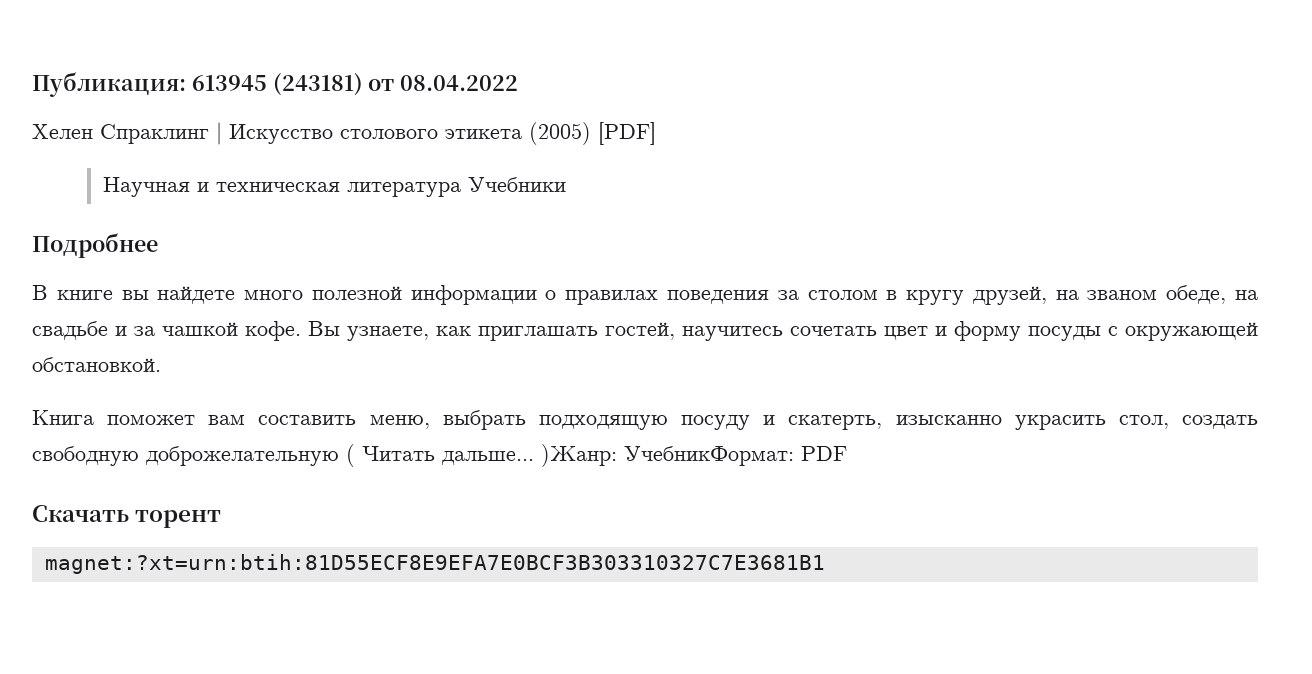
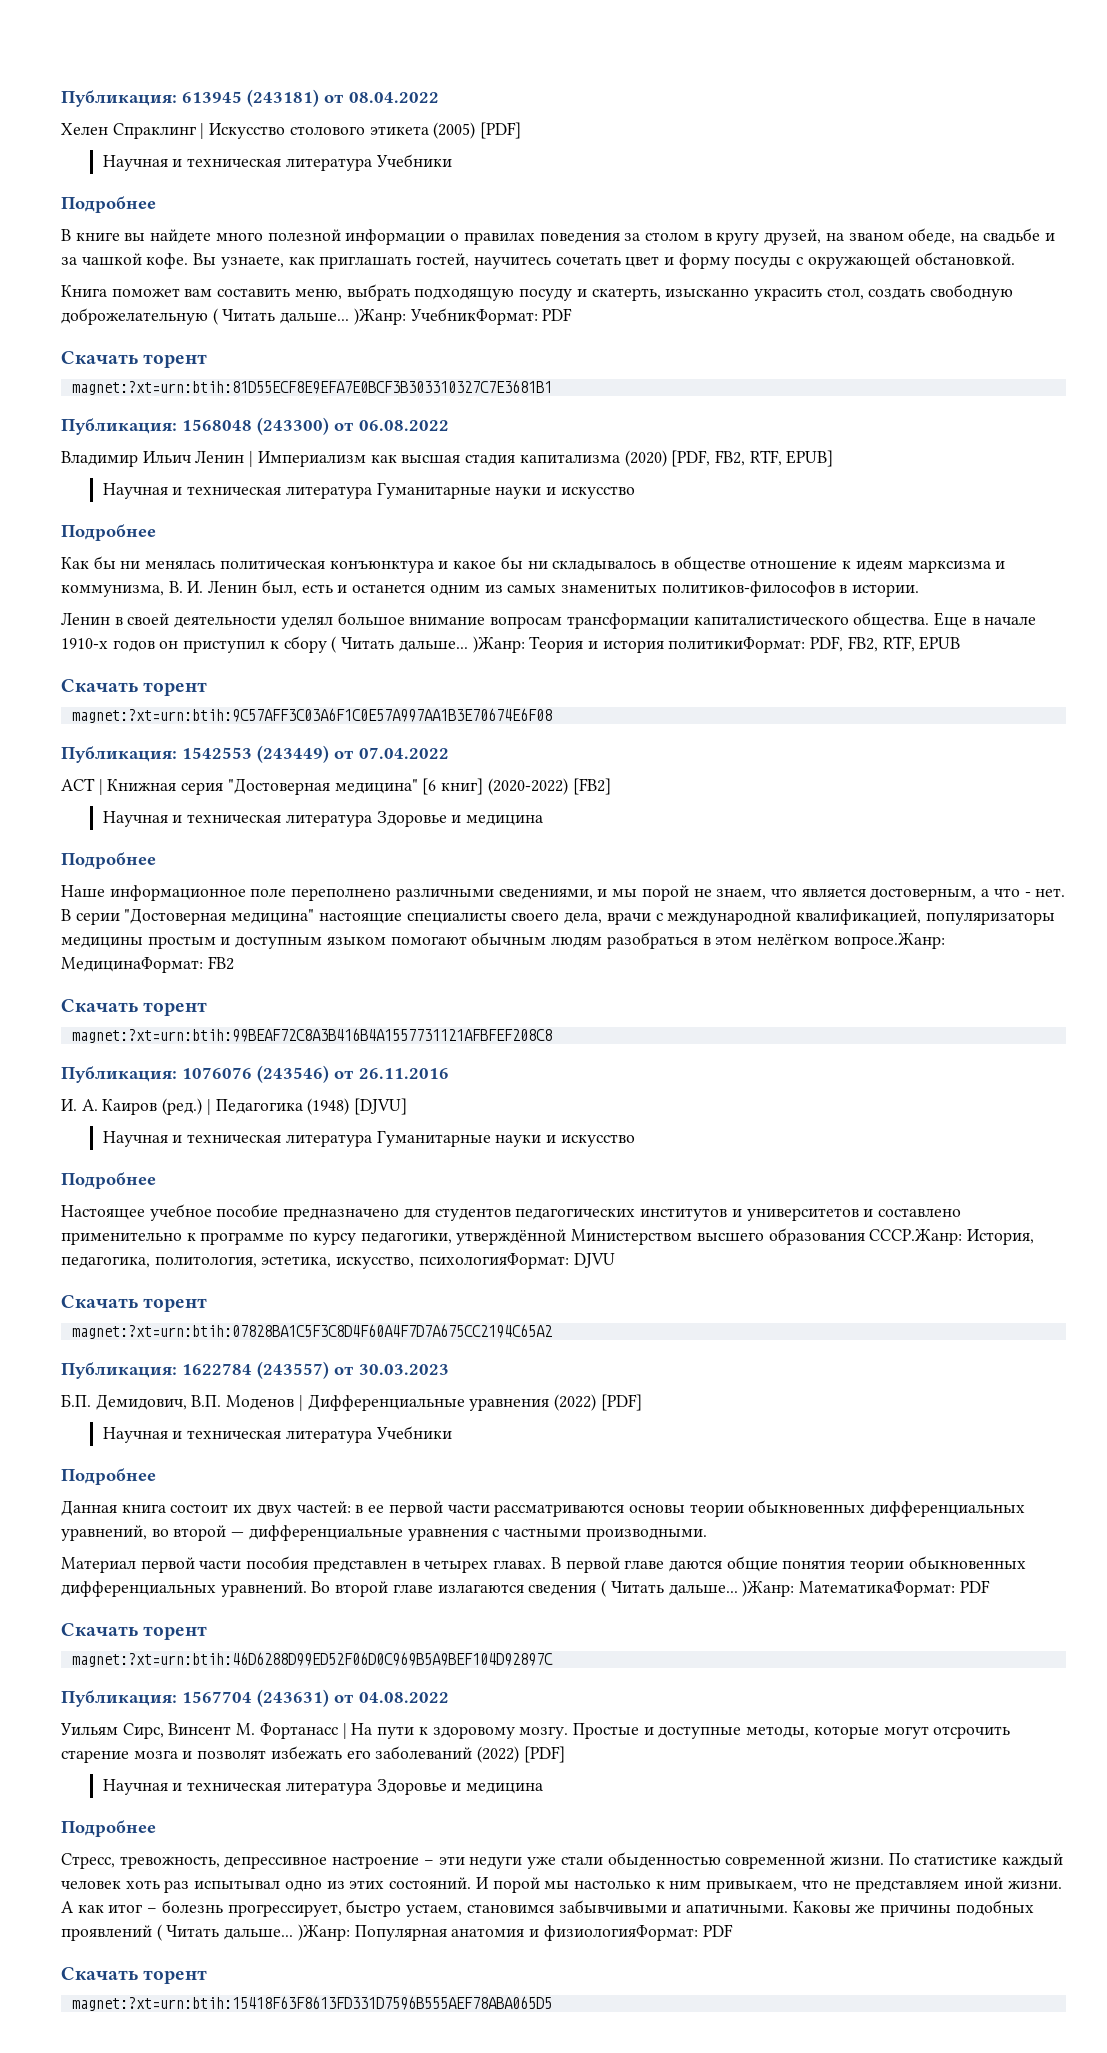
+ Публикация: 1568048 (243300) от 06.08.2022
+ Владимир Ильич Ленин | Империализм как высшая стадия капитализма (2020) [PDF, FB2, RTF, EPUB]
+ Научная и техническая литература Гуманитарные науки и искусство
+ Подробнее
+ Как бы ни менялась политическая конъюнктура и какое бы ни складывалось в обществе отношение к идеям марксизма и коммунизма, В. И. Ленин был, есть и останется одним из самых знаменитых политиков-философов в истории.
+ Ленин в своей деятельности уделял большое внимание вопросам трансформации капиталистического общества. Еще в начале 1910-х годов он приступил к сбору ( Читать дальше... )Жанр: Теория и история политикиФормат: PDF, FB2, RTF, EPUB
+ Скачать торент
+ magnet:?xt=urn:btih:9C57AFF3C03A6F1C0E57A997AA1B3E70674E6F08
+ Публикация: 1542553 (243449) от 07.04.2022
+ АСТ | Книжная серия "Достоверная медицина" [6 книг] (2020-2022) [FB2]
+ Научная и техническая литература Здоровье и медицина
+ Подробнее
+ Наше информационное поле переполнено различными сведениями, и мы порой не знаем, что является достоверным, а что - нет. В серии "Достоверная медицина" настоящие специалисты своего дела, врачи с международной квалификацией, популяризаторы медицины простым и доступным языком помогают обычным людям разобраться в этом нелёгком вопросе.Жанр: МедицинаФормат: FB2
+ Скачать торент
+ magnet:?xt=urn:btih:99BEAF72C8A3B416B4A1557731121AFBFEF208C8
+ Публикация: 1076076 (243546) от 26.11.2016
+ И. А. Каиров (ред.) | Педагогика (1948) [DJVU]
+ Научная и техническая литература Гуманитарные науки и искусство
+ Подробнее
+ Настоящее учебное пособие предназначено для студентов педагогических институтов и университетов и составлено применительно к программе по курсу педагогики, утверждённой Министерством высшего образования СССР.Жанр: История, педагогика, политология, эстетика, искусство, психологияФормат: DJVU
+ Скачать торент
+ magnet:?xt=urn:btih:07828BA1C5F3C8D4F60A4F7D7A675CC2194C65A2
+ Публикация: 1622784 (243557) от 30.03.2023
+ Б.П. Демидович, В.П. Моденов | Дифференциальные уравнения (2022) [PDF]
+ Научная и техническая литература Учебники
+ Подробнее
+ Данная книга состоит их двух частей: в ее первой части рассматриваются основы теории обыкновенных дифференциальных уравнений, во второй — дифференциальные уравнения с частными производными.
+ Материал первой части пособия представлен в четырех главах. В первой главе даются общие понятия теории обыкновенных дифференциальных уравнений. Во второй главе излагаются сведения ( Читать дальше... )Жанр: МатематикаФормат: PDF
+ Скачать торент
+ magnet:?xt=urn:btih:46D6288D99ED52F06D0C969B5A9BEF104D92897C
+ Публикация: 1567704 (243631) от 04.08.2022
+ Уильям Сирс, Винсент М. Фортанасс | На пути к здоровому мозгу. Простые и доступные методы, которые могут отсрочить старение мозга и позволят избежать его заболеваний (2022) [PDF]
+ Научная и техническая литература Здоровье и медицина
+ Подробнее
+ Стресс, тревожность, депрессивное настроение – эти недуги уже стали обыденностью современной жизни. По статистике каждый человек хоть раз испытывал одно из этих состояний. И порой мы настолько к ним привыкаем, что не представляем иной жизни. А как итог – болезнь прогрессирует, быстро устаем, становимся забывчивыми и апатичными. Каковы же причины подобных проявлений ( Читать дальше... )Жанр: Популярная анатомия и физиологияФормат: PDF
+ Скачать торент
+ magnet:?xt=urn:btih:15418F63F8613FD331D7596B555AEF78ABA065D5

